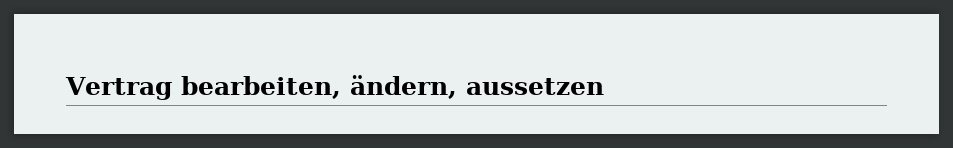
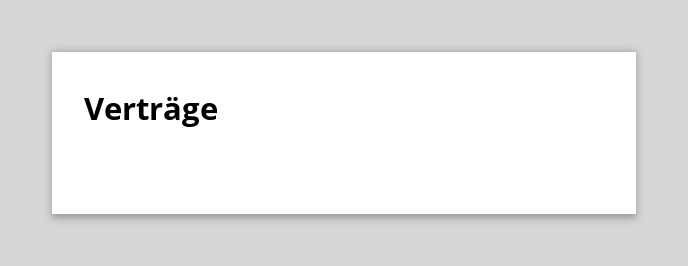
- Vertrag bearbeiten, ändern, aussetzen
+ Verträge

